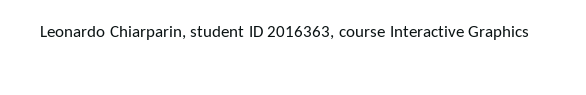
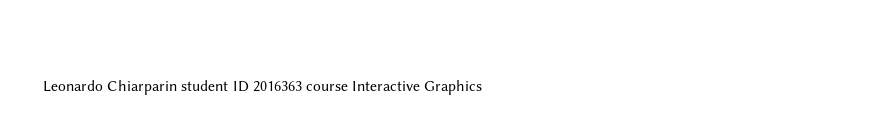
- Leonardo Chiarparin, student ID 2016363, course Interactive Graphics
+ Leonardo Chiarparin student ID 2016363 course Interactive Graphics

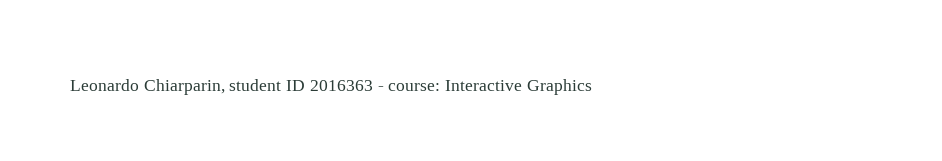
- Leonardo Chiarparin student ID 2016363 course Interactive Graphics
+ Leonardo Chiarparin, student ID 2016363 - course: Interactive Graphics

